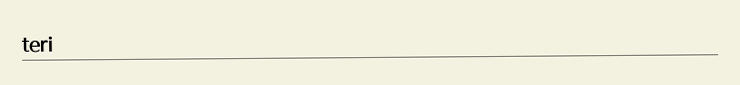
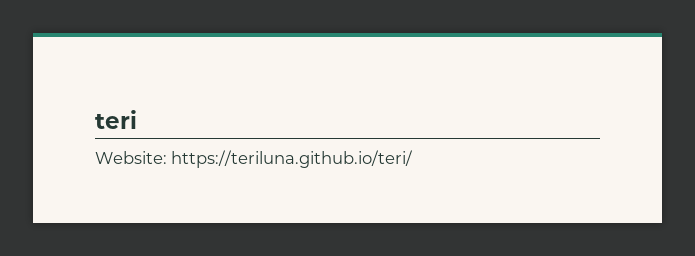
+ Website: https://teriluna.github.io/teri/

